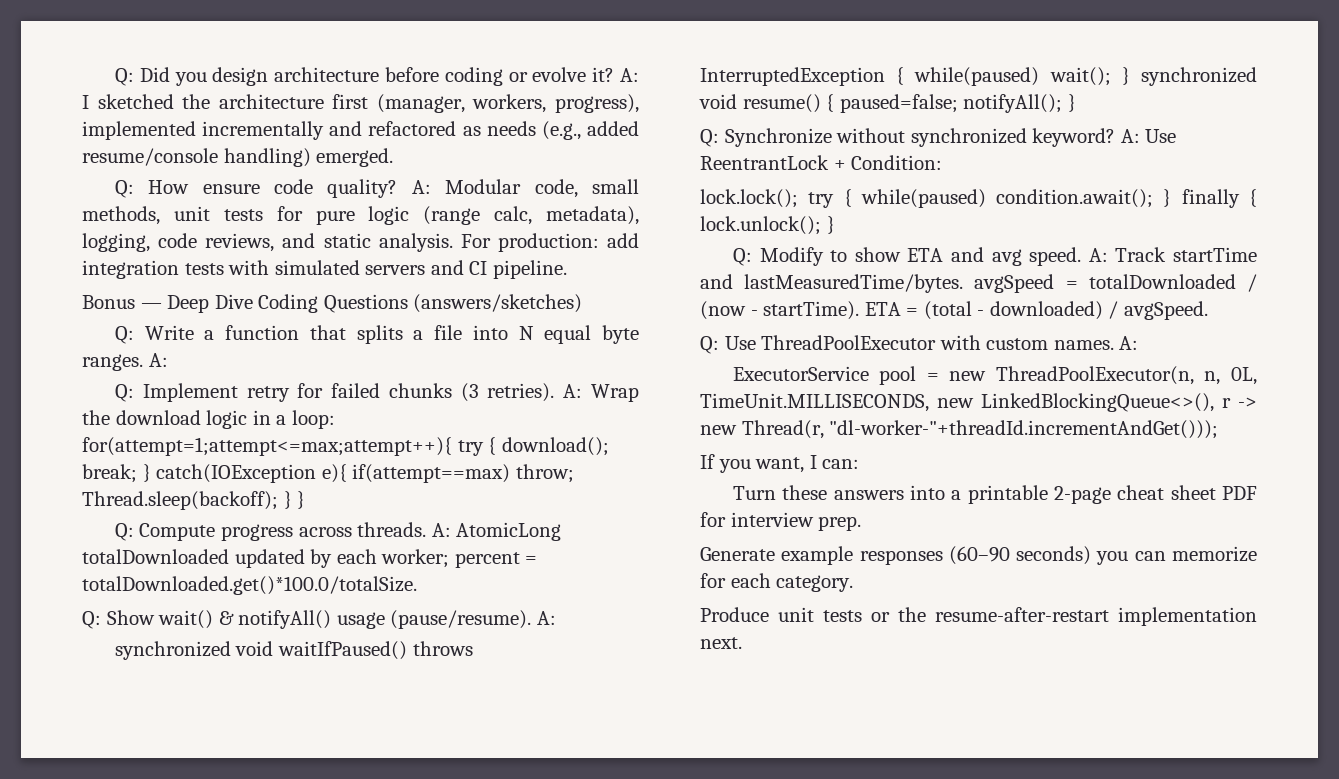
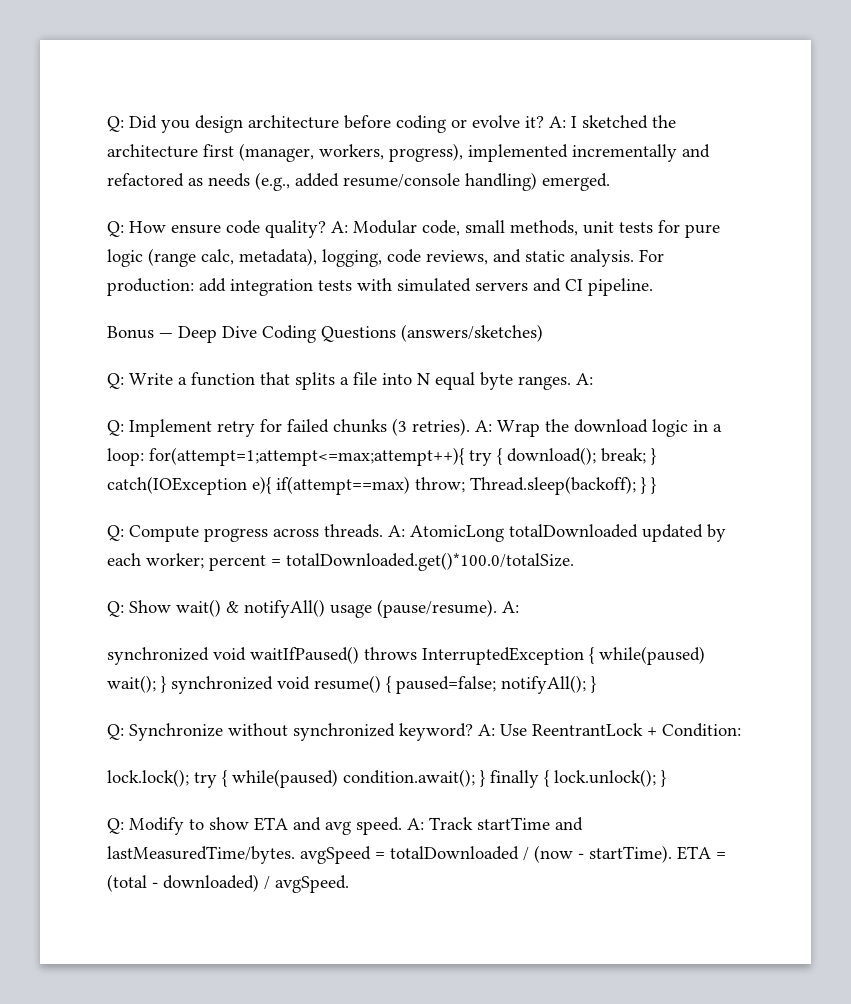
- Q: Use ThreadPoolExecutor with custom names. A:
- ExecutorService pool = new ThreadPoolExecutor(n, n, 0L, TimeUnit.MILLISECONDS, new LinkedBlockingQueue<>(), r -> new Thread(r, "dl-worker-"+threadId.incrementAndGet()));
- If you want, I can:
- Turn these answers into a printable 2-page cheat sheet PDF for interview prep.
- Generate example responses (60–90 seconds) you can memorize for each category.
- Produce unit tests or the resume-after-restart implementation next.

